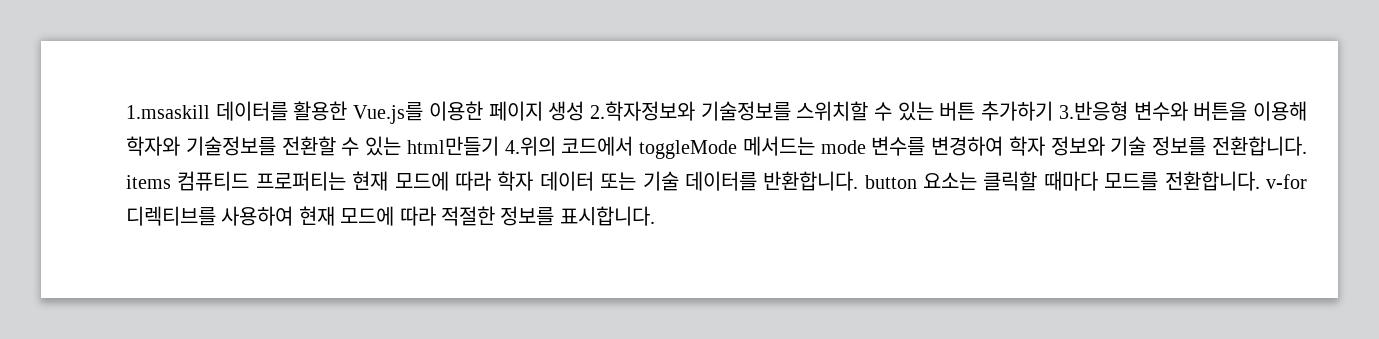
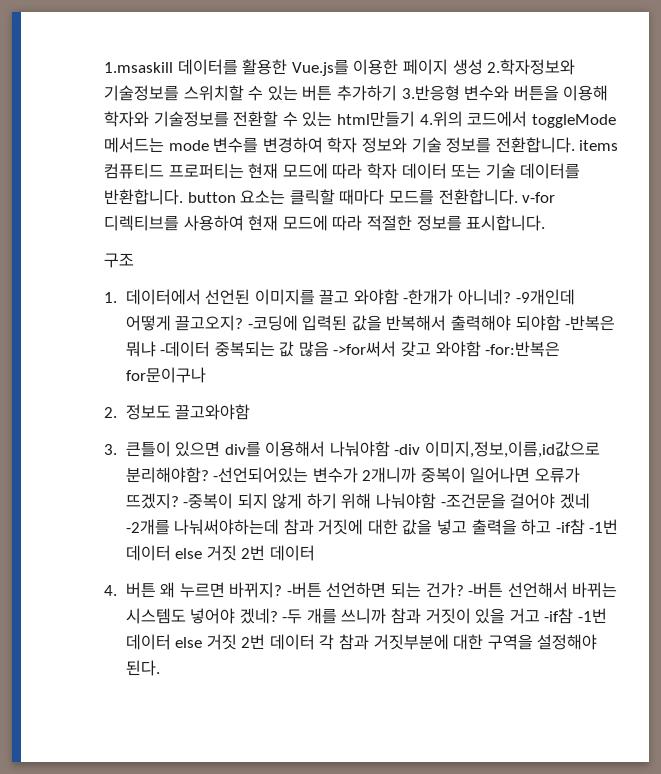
+ 구조
+ 1. 데이터에서 선언된 이미지를 끌고 와야함 -한개가 아니네? -9개인데 어떻게 끌고오지? -코딩에 입력된 값을 반복해서 출력해야 되야함 -반복은 뭐냐 -데이터 중복되는 값 많음 ->for써서 갖고 와야함 -for:반복은 for문이구나
+ 2. 정보도 끌고와야함
+ 3. 큰틀이 있으면 div를 이용해서 나눠야함 -div 이미지,정보,이름,id값으로 분리해야함? -선언되어있는 변수가 2개니까 중복이 일어나면 오류가 뜨겠지? -중복이 되지 않게 하기 위해 나눠야함 -조건문을 걸어야 겠네 -2개를 나눠써야하는데 참과 거짓에 대한 값을 넣고 출력을 하고 -if참 -1번 데이터 else 거짓 2번 데이터
+ 4. 버튼 왜 누르면 바뀌지? -버튼 선언하면 되는 건가? -버튼 선언해서 바뀌는 시스템도 넣어야 겠네? -두 개를 쓰니까 참과 거짓이 있을 거고 -if참 -1번 데이터 else 거짓 2번 데이터 각 참과 거짓부분에 대한 구역을 설정해야 된다.

